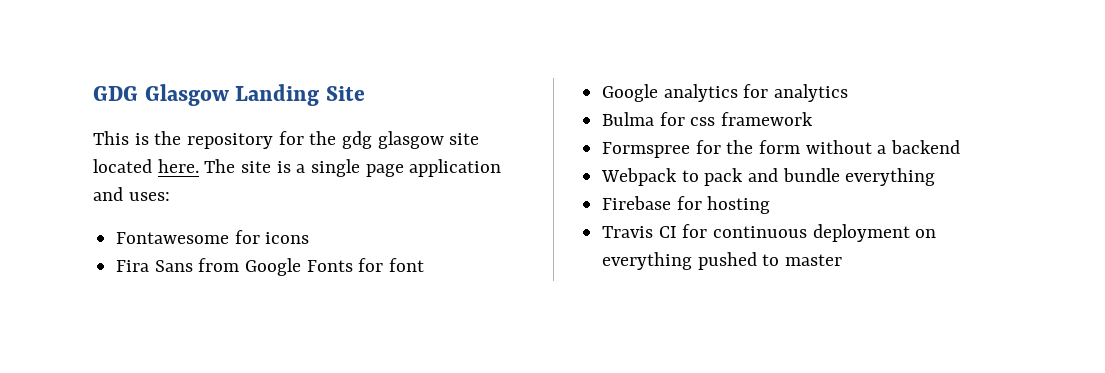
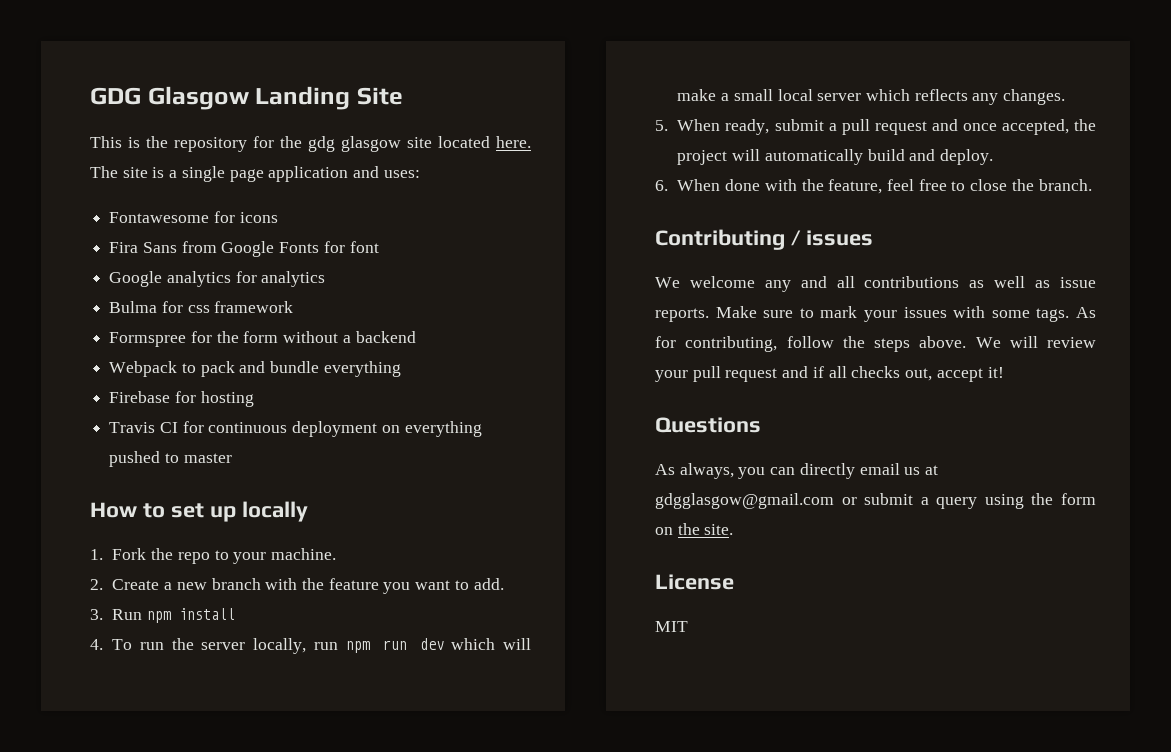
+ How to set up locally
+ 1. Fork the repo to your machine.
+ 2. Create a new branch with the feature you want to add.
+ 3. Run npm install
+ 4. To run the server locally, run npm run dev which will make a small local server which reflects any changes.
+ 5. When ready, submit a pull request and once accepted, the project will automatically build and deploy.
+ 6. When done with the feature, feel free to close the branch.
+ Contributing / issues
+ We welcome any and all contributions as well as issue reports. Make sure to mark your issues with some tags. As for contributing, follow the steps above. We will review your pull request and if all checks out, accept it!
+ Questions
+ As always, you can directly email us at gdgglasgow@gmail.com or submit a query using the form on the site.
+ License
+ MIT

